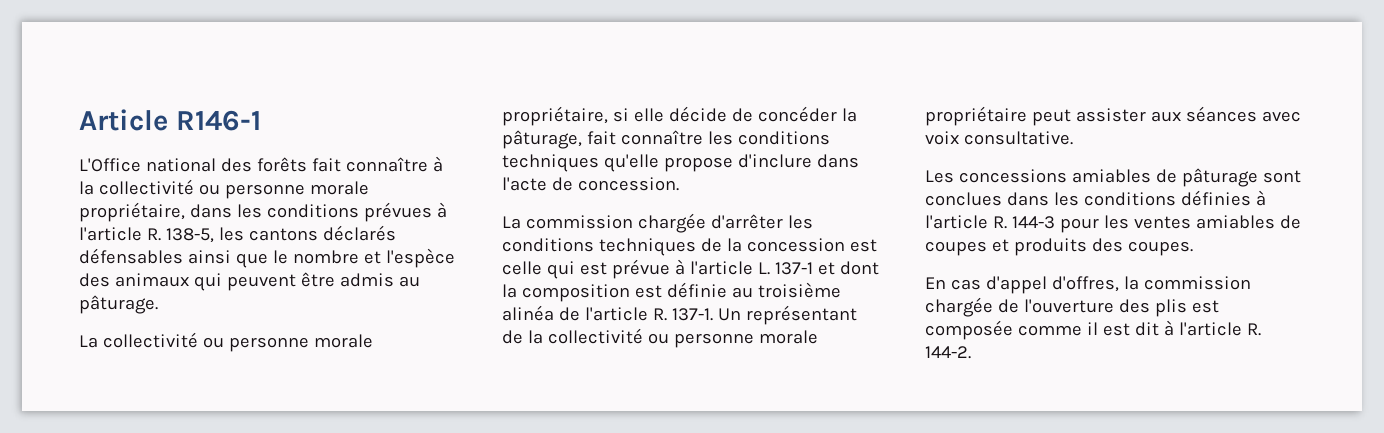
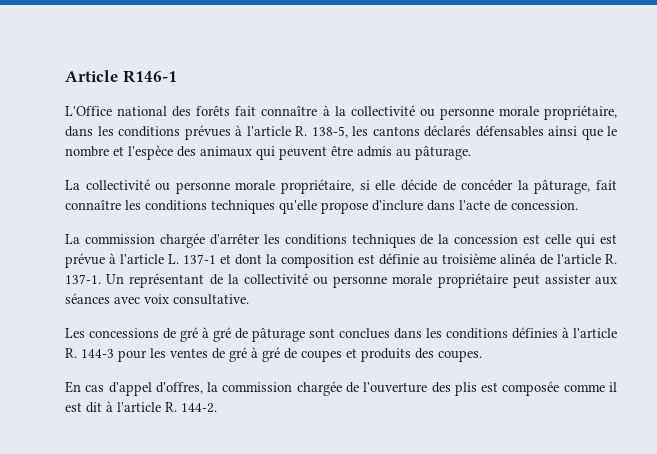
- Les concessions amiables de pâturage sont conclues dans les conditions définies à l'article R. 144-3 pour les ventes amiables de coupes et produits des coupes.
+ Les concessions de gré à gré de pâturage sont conclues dans les conditions définies à l'article R. 144-3 pour les ventes de gré à gré de coupes et produits des coupes.

